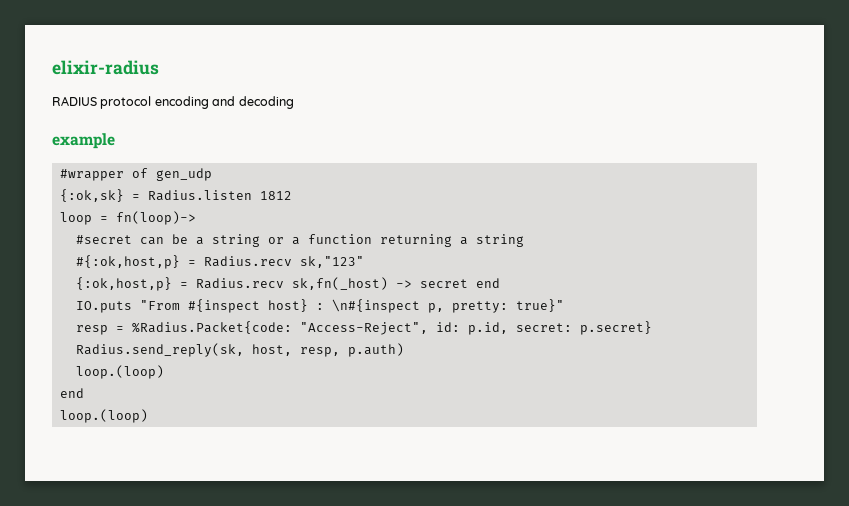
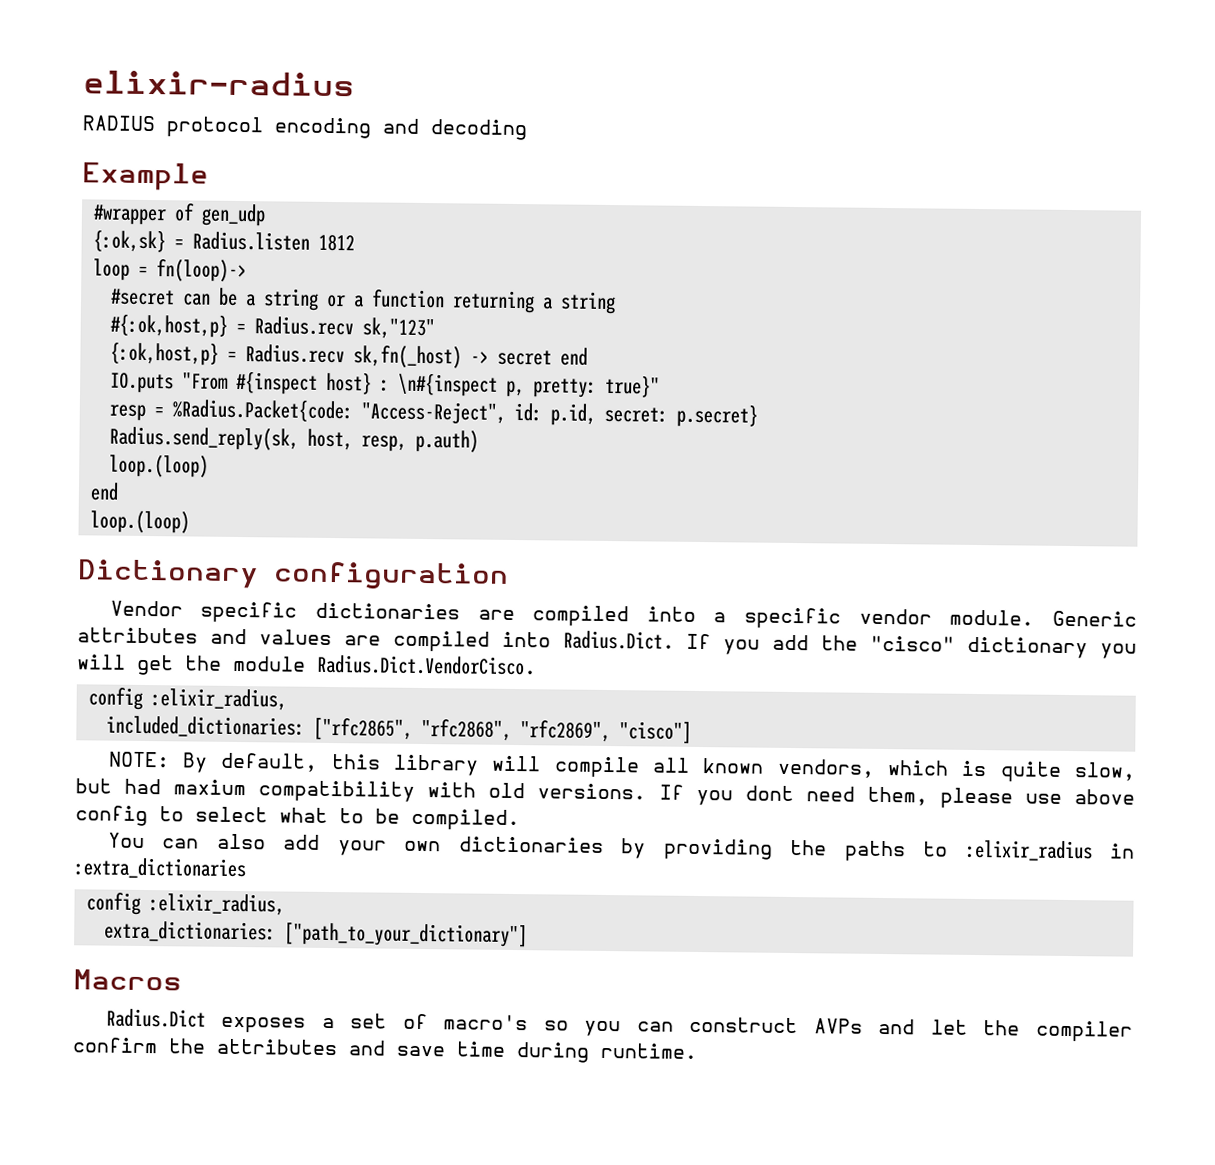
- example
+ Example
+ Dictionary configuration
+ Vendor specific dictionaries are compiled into a specific vendor module. Generic attributes and values are compiled into Radius.Dict. If you add the "cisco" dictionary you will get the module Radius.Dict.VendorCisco.
+ config :elixir_radius,
+ included_dictionaries: ["rfc2865", "rfc2868", "rfc2869", "cisco"]
+ NOTE: By default, this library will compile all known vendors, which is quite slow, but had maxium compatibility with old versions. If you dont need them, please use above config to select what to be compiled.
+ You can also add your own dictionaries by providing the paths to :elixir_radius in :extra_dictionaries
+ config :elixir_radius,
+ extra_dictionaries: ["path_to_your_dictionary"]
+ Macros
+ Radius.Dict exposes a set of macro's so you can construct AVPs and let the compiler confirm the attributes and save time during runtime.

